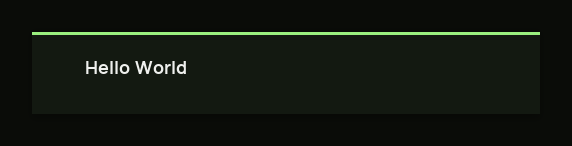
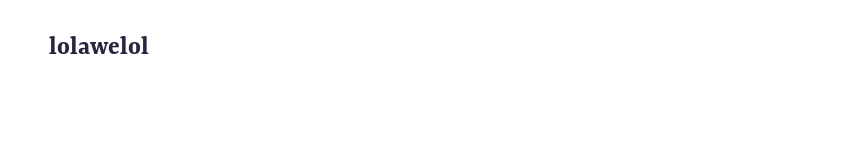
- Hello World
+ lolawelol

